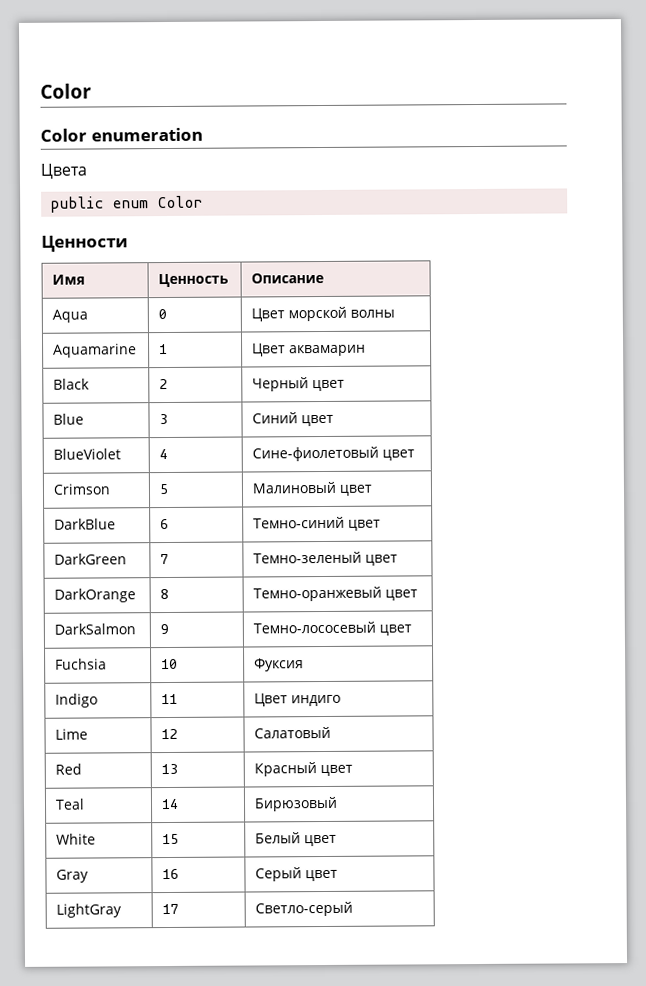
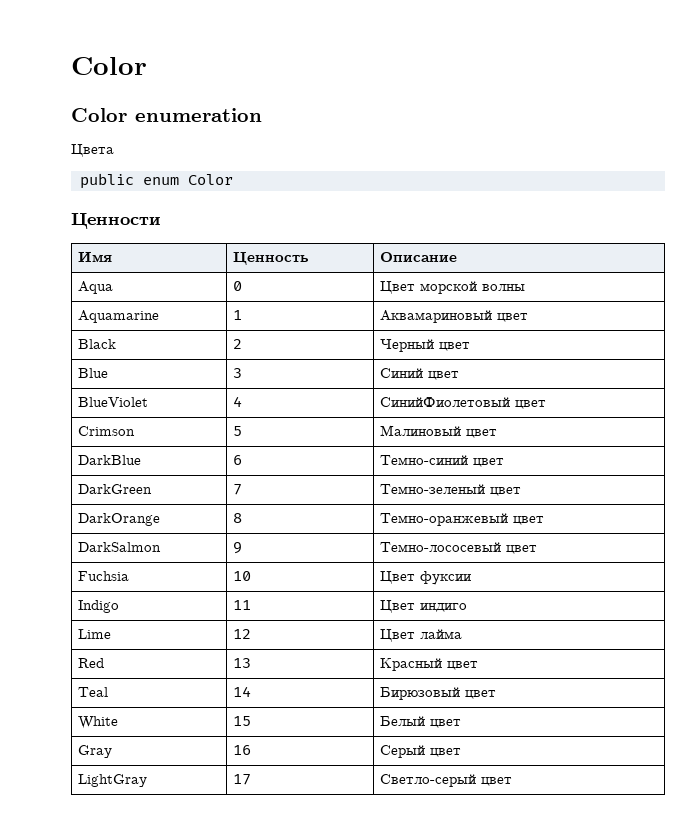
- Aquamarine | 1 | Цвет аквамарин
+ Aquamarine | 1 | Аквамариновый цвет
- BlueViolet | 4 | Сине-фиолетовый цвет
+ BlueViolet | 4 | СинийФиолетовый цвет
- Fuchsia | 10 | Фуксия
+ Fuchsia | 10 | Цвет фуксии
- Lime | 12 | Салатовый
+ Lime | 12 | Цвет лайма
- Teal | 14 | Бирюзовый
+ Teal | 14 | Бирюзовый цвет
- LightGray | 17 | Светло-серый
+ LightGray | 17 | Светло-серый цвет

